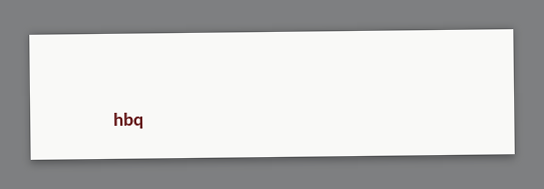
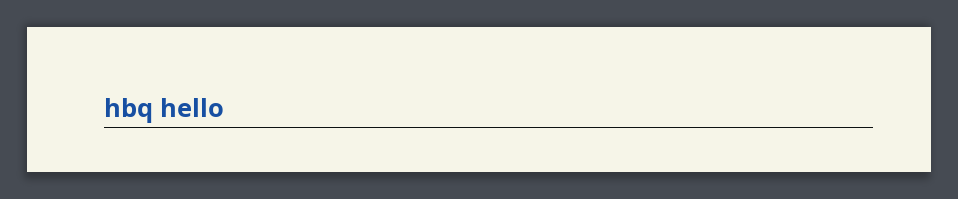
- hbq
+ hbq hello

